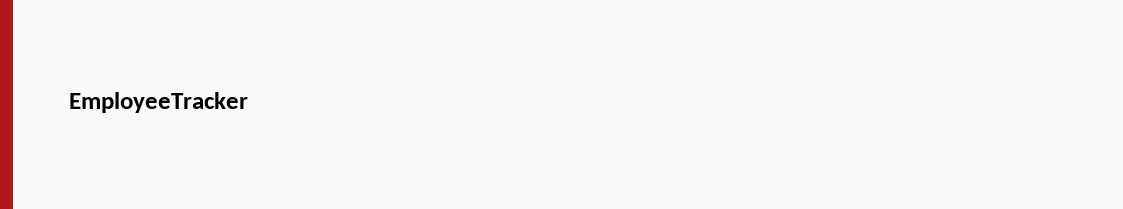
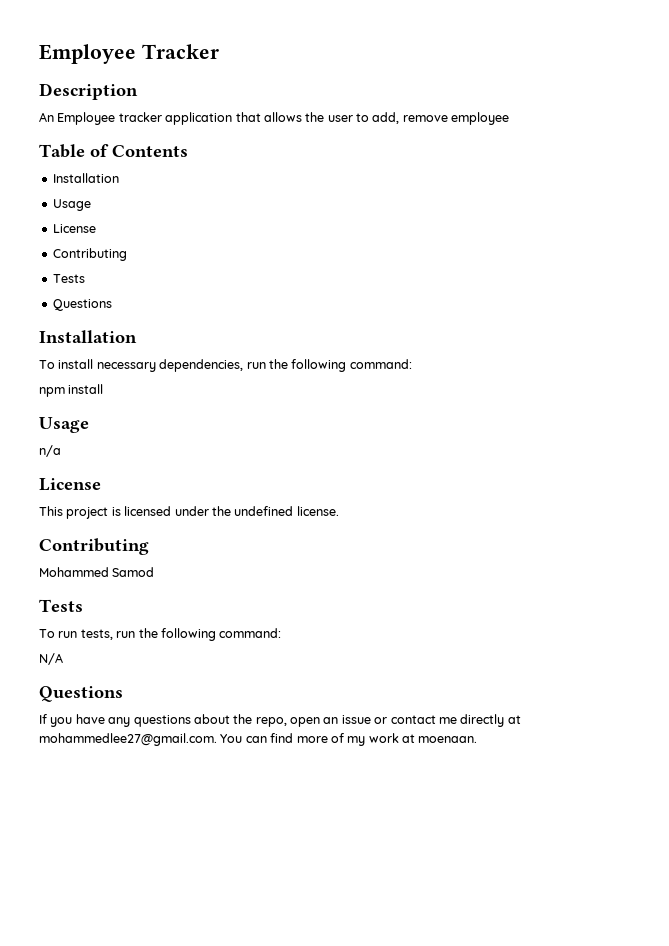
- EmployeeTracker
+ Employee Tracker
+ Description
+ An Employee tracker application that allows the user to add, remove employee
+ Table of Contents
+ Installation
+ Usage
+ License
+ Contributing
+ Tests
+ Questions
+ Installation
+ To install necessary dependencies, run the following command:
+ npm install
+ Usage
+ n/a
+ License
+ This project is licensed under the undefined license.
+ Contributing
+ Mohammed Samod
+ Tests
+ To run tests, run the following command:
+ N/A
+ Questions
+ If you have any questions about the repo, open an issue or contact me directly at mohammedlee27@gmail.com. You can find more of my work at moenaan.

